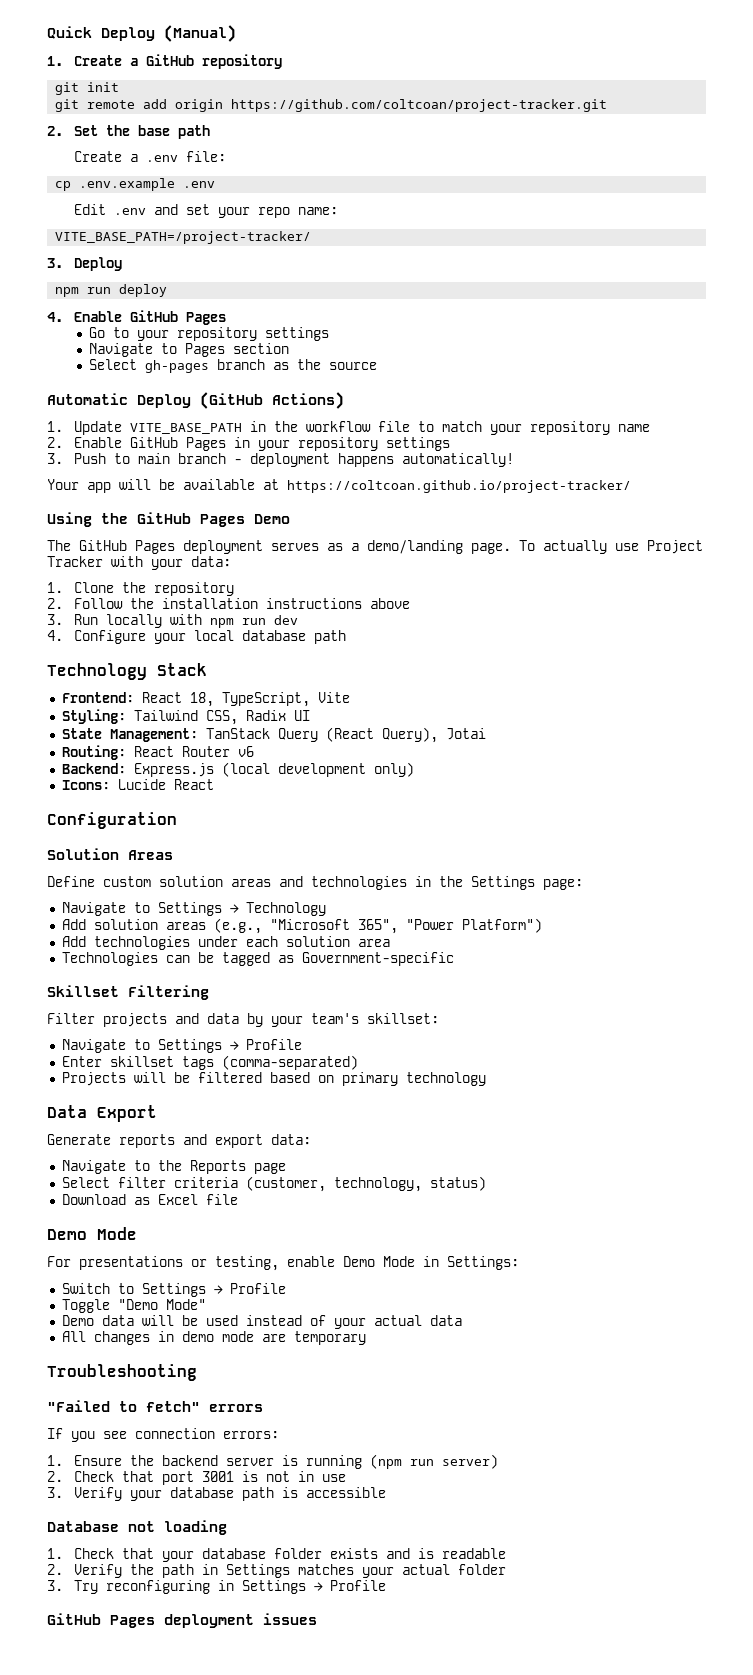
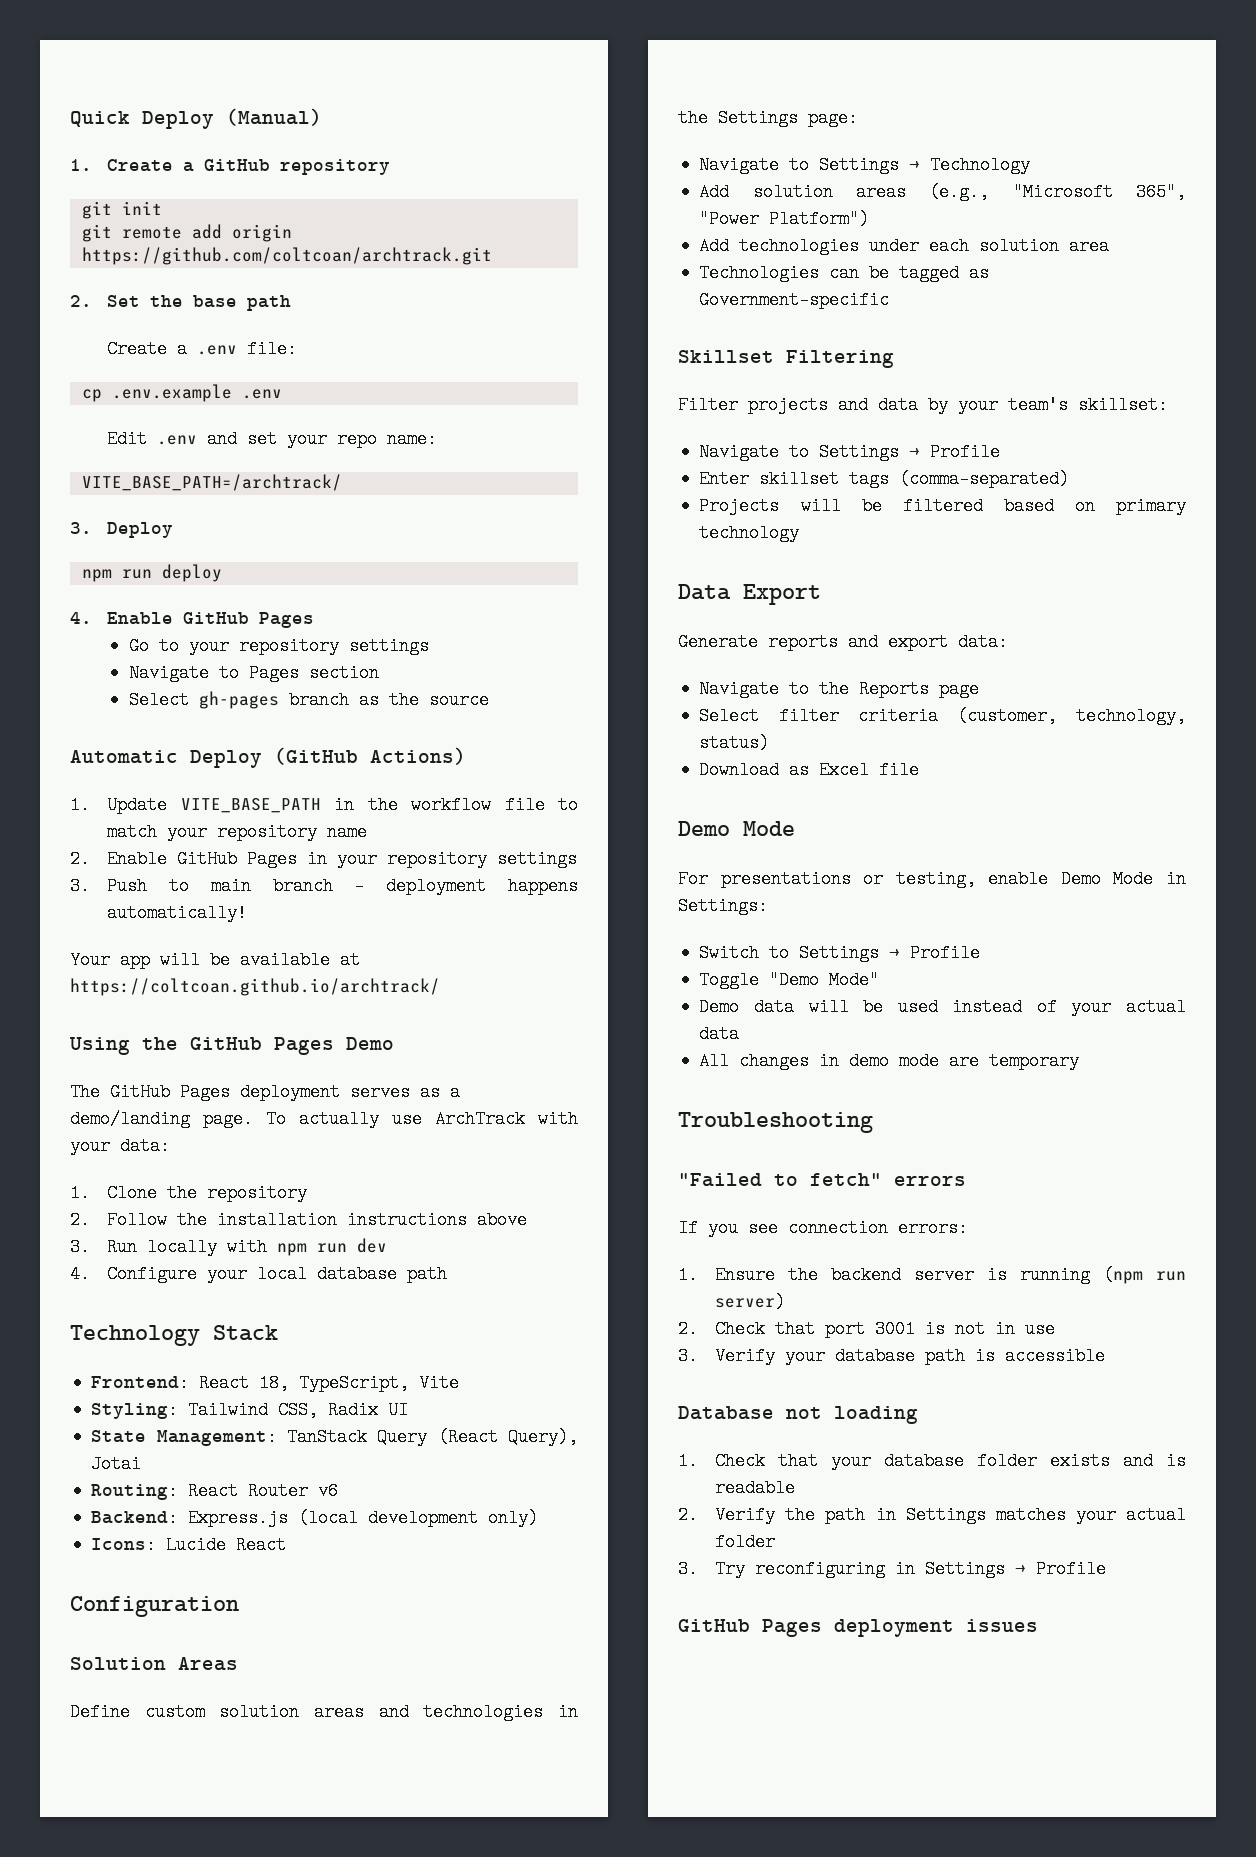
- git remote add origin https://github.com/coltcoan/project-tracker.git
+ git remote add origin https://github.com/coltcoan/archtrack.git
- VITE_BASE_PATH=/project-tracker/
+ VITE_BASE_PATH=/archtrack/
- Your app will be available at https://coltcoan.github.io/project-tracker/
+ Your app will be available at https://coltcoan.github.io/archtrack/
- To actually use Project Tracker with your data:
+ To actually use ArchTrack with your data:

